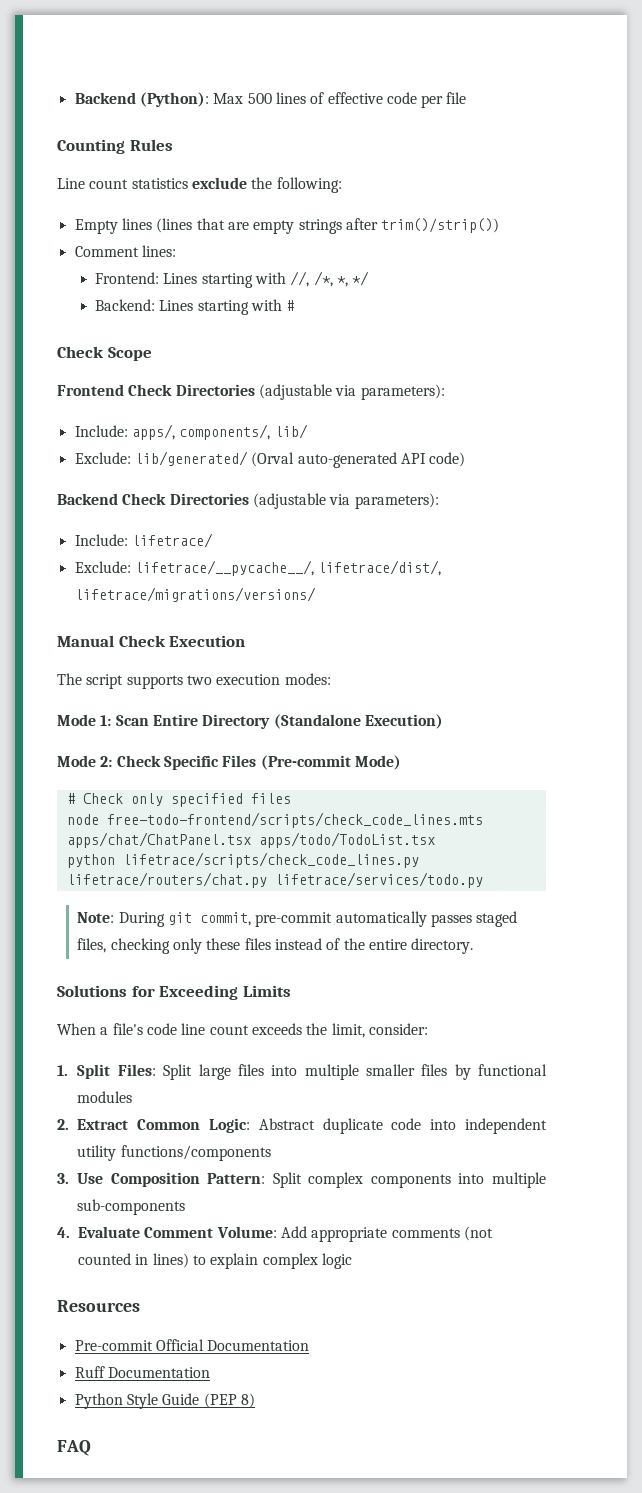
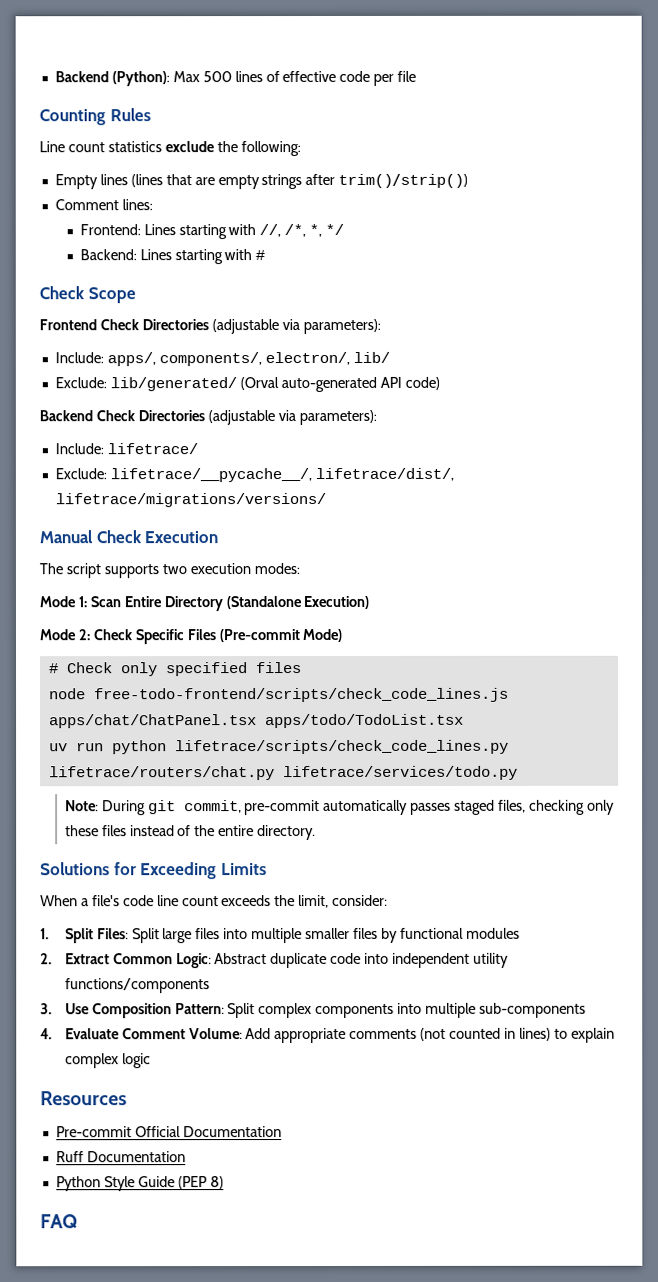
- Include: apps/, components/, lib/
+ Include: apps/, components/, electron/, lib/
- node free-todo-frontend/scripts/check_code_lines.mts apps/chat/ChatPanel.tsx apps/todo/TodoList.tsx
+ node free-todo-frontend/scripts/check_code_lines.js apps/chat/ChatPanel.tsx apps/todo/TodoList.tsx
- python lifetrace/scripts/check_code_lines.py lifetrace/routers/chat.py lifetrace/services/todo.py
+ uv run python lifetrace/scripts/check_code_lines.py lifetrace/routers/chat.py lifetrace/services/todo.py

